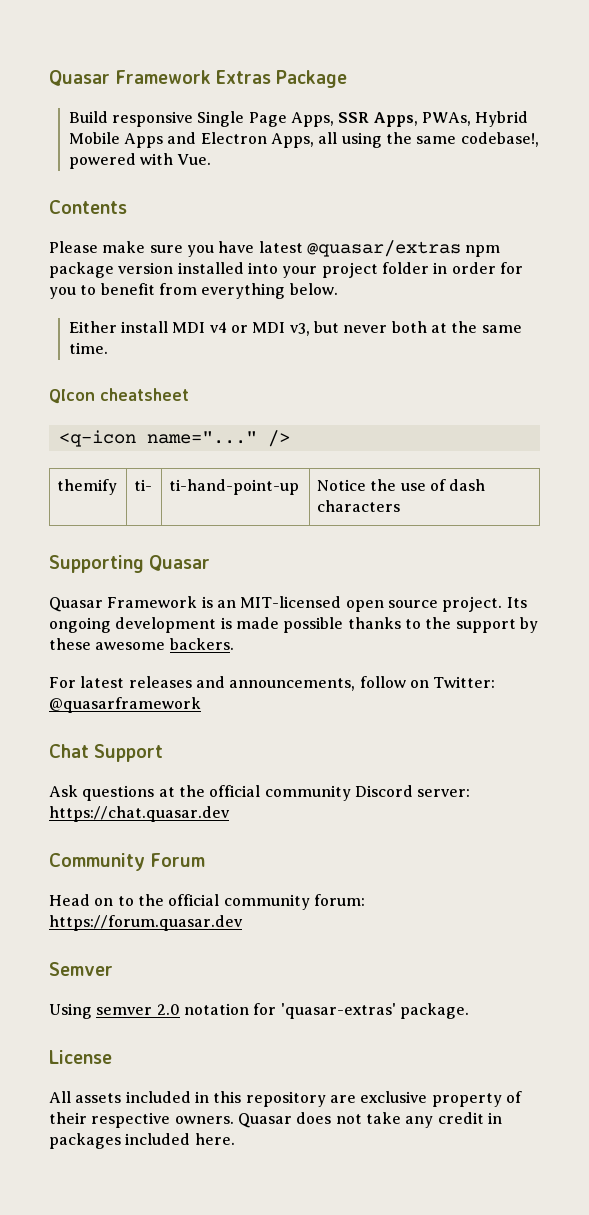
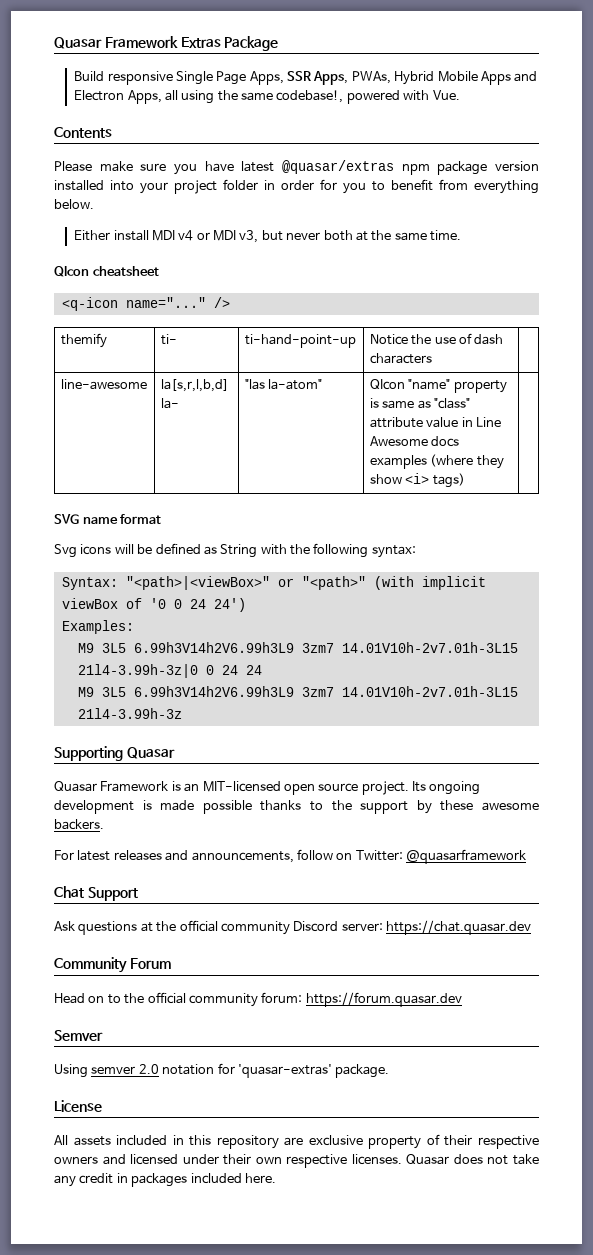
- themify | ti- | ti-hand-point-up | Notice the use of dash characters
+ themify | ti- | ti-hand-point-up | Notice the use of dash characters |
+ line-awesome | la[s,r,l,b,d] la- | "las la-atom" | QIcon "name" property is same as "class" attribute value in Line Awesome docs examples (where they show <i> tags) |
+ SVG name format
+ Svg icons will be defined as String with the following syntax:
+ Syntax: "<path>|<viewBox>" or "<path>" (with implicit viewBox of '0 0 24 24')
+ Examples:
+ M9 3L5 6.99h3V14h2V6.99h3L9 3zm7 14.01V10h-2v7.01h-3L15 21l4-3.99h-3z|0 0 24 24
+ M9 3L5 6.99h3V14h2V6.99h3L9 3zm7 14.01V10h-2v7.01h-3L15 21l4-3.99h-3z
- All assets included in this repository are exclusive property of their respective owners.
+ All assets included in this repository are exclusive property of their respective owners and licensed under their own respective licenses.

